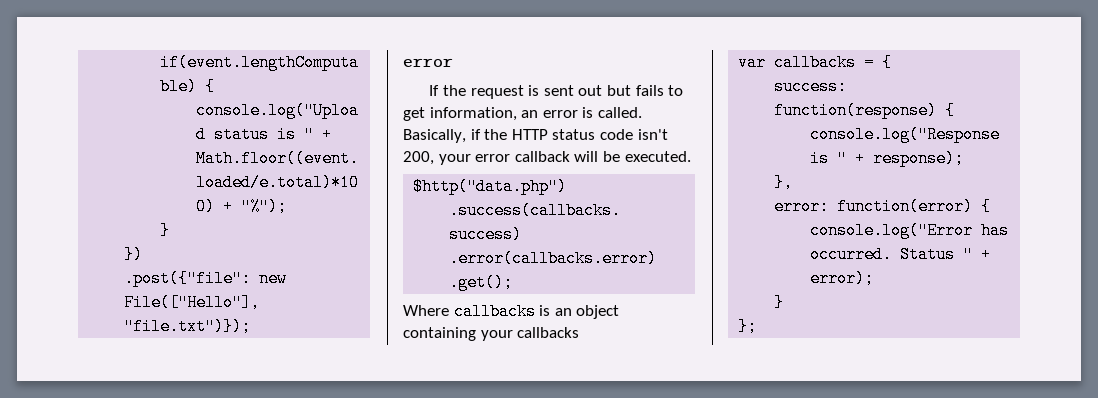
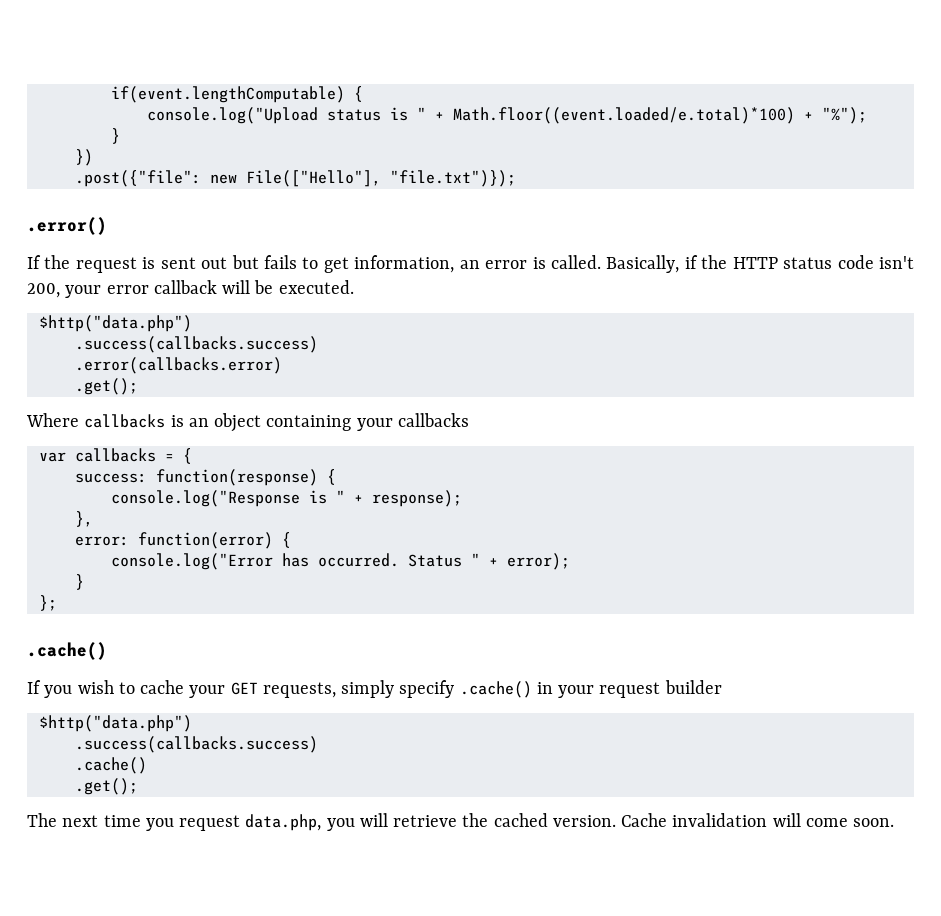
  .post({"file": new File(["Hello"], "file.txt")});
- error
+ .error()
  };
+ .cache()
+ If you wish to cache your GET requests, simply specify .cache() in your request builder
+ $http("data.php")
+ .success(callbacks.success)
+ .cache()
+ .get();
+ The next time you request data.php, you will retrieve the cached version. Cache invalidation will come soon.

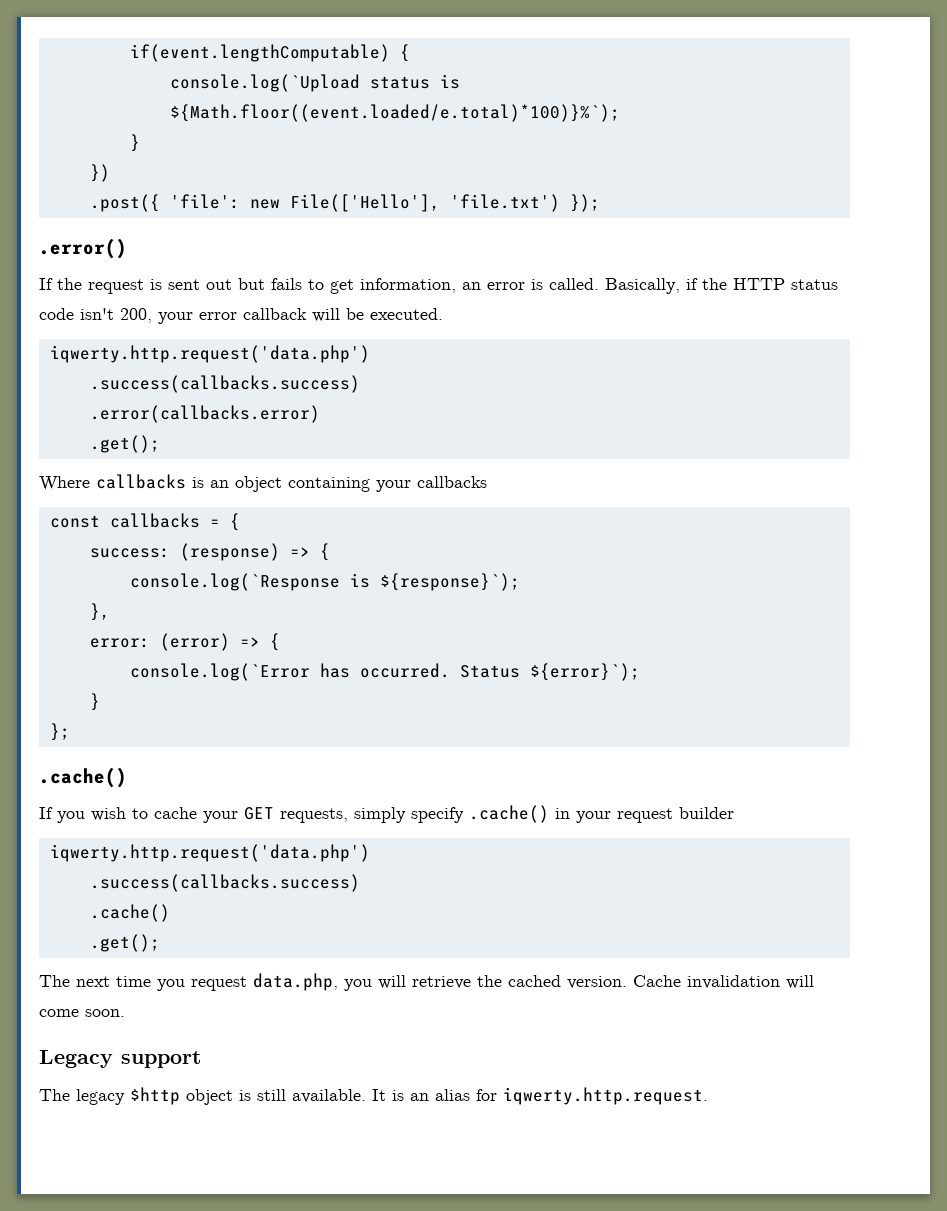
- console.log("Upload status is " + Math.floor((event.loaded/e.total)*100) + "%");
+ console.log(`Upload status is ${Math.floor((event.loaded/e.total)*100)}%`);
  }
  })
- .post({"file": new File(["Hello"], "file.txt")});
+ .post({ 'file': new File(['Hello'], 'file.txt') });
  Basically, if the HTTP status code isn't 200, your error callback will be executed.
- $http("data.php")
+ iqwerty.http.request('data.php')
- var callbacks = {
+ const callbacks = {
- success: function(response) {
- console.log("Response is " + response);
+ success: (response) => {
+ console.log(`Response is ${response}`);
- error: function(error) {
- console.log("Error has occurred.
+ error: (error) => {
+ console.log(`Error has occurred.
- Status " + error);
+ Status ${error}`);
  If you wish to cache your GET requests, simply specify .cache() in your request builder
- $http("data.php")
+ iqwerty.http.request('data.php')
+ Legacy support
+ The legacy $http object is still available. It is an alias for iqwerty.http.request.

